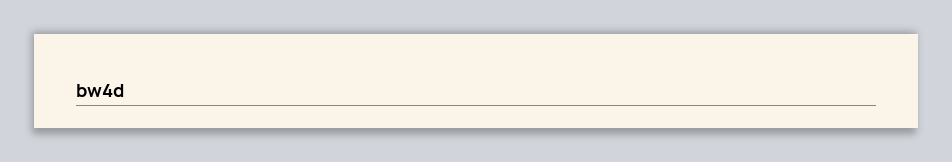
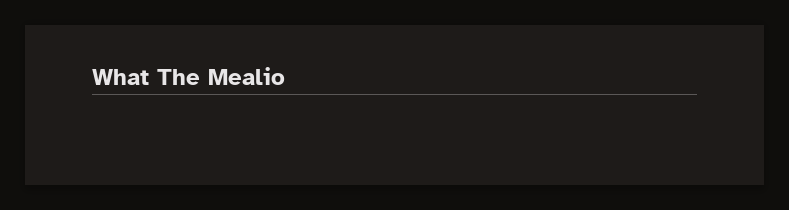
- bw4d
+ What The Mealio

